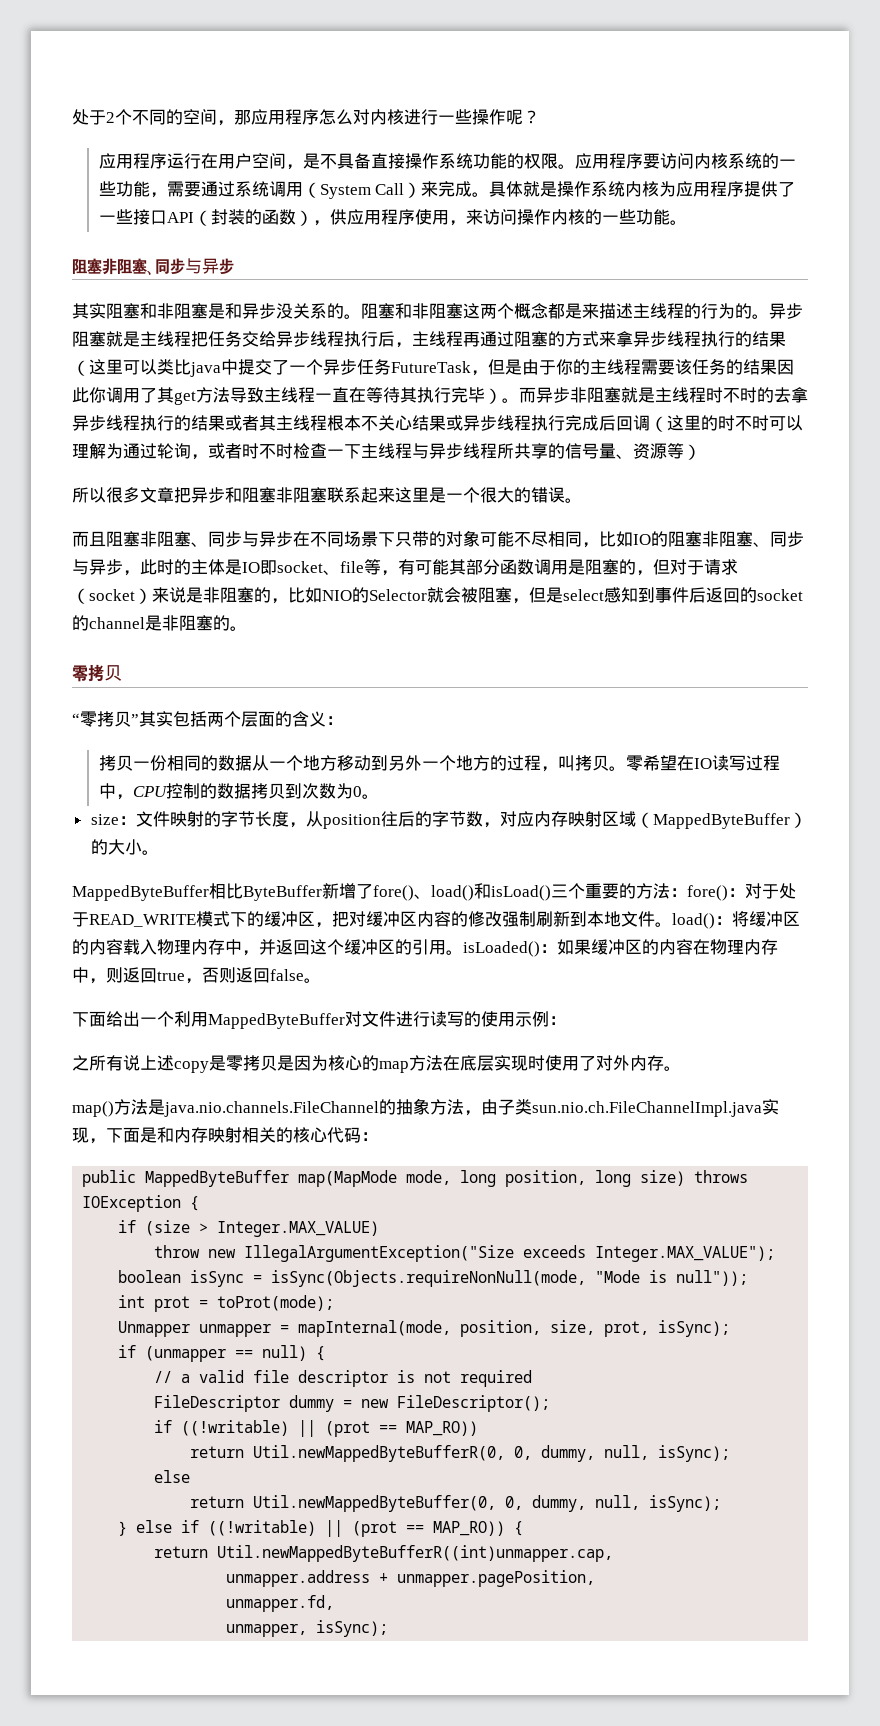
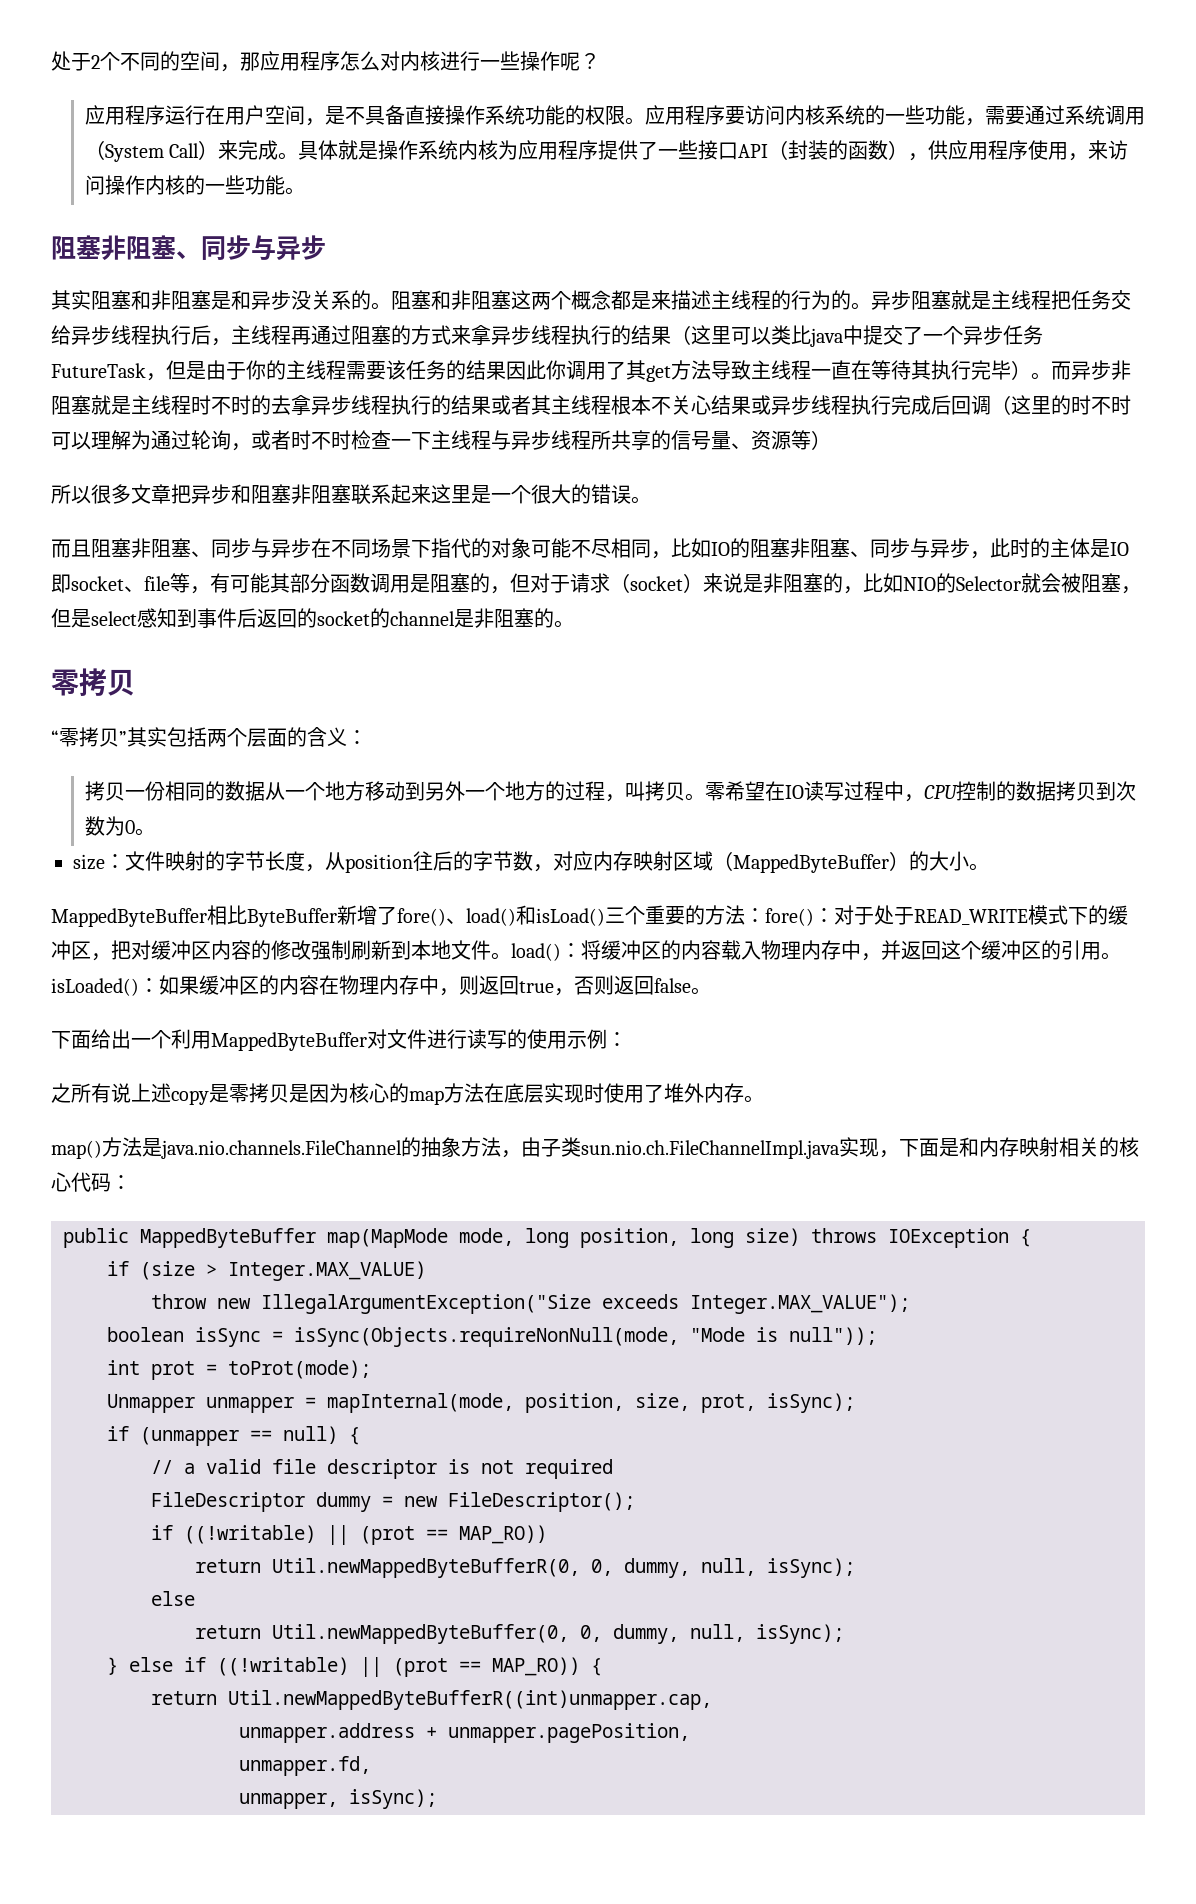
- 而且阻塞非阻塞、同步与异步在不同场景下只带的对象可能不尽相同，比如IO的阻塞非阻塞、同步与异步，此时的主体是IO即socket、file等，有可能其部分函数调用是阻塞的，但对于请求（socket）来说是非阻塞的，比如NIO的Selector就会被阻塞，但是select感知到事件后返回的socket的channel是非阻塞的。
+ 而且阻塞非阻塞、同步与异步在不同场景下指代的对象可能不尽相同，比如IO的阻塞非阻塞、同步与异步，此时的主体是IO即socket、file等，有可能其部分函数调用是阻塞的，但对于请求（socket）来说是非阻塞的，比如NIO的Selector就会被阻塞，但是select感知到事件后返回的socket的channel是非阻塞的。
- 之所有说上述copy是零拷贝是因为核心的map方法在底层实现时使用了对外内存。
+ 之所有说上述copy是零拷贝是因为核心的map方法在底层实现时使用了堆外内存。

